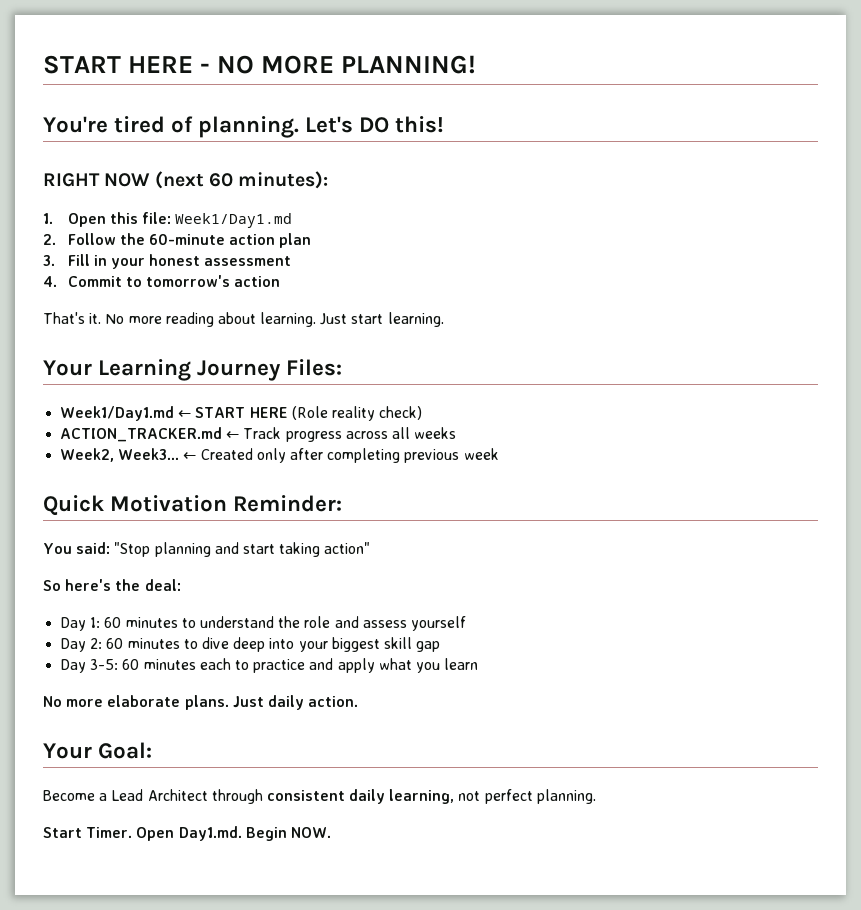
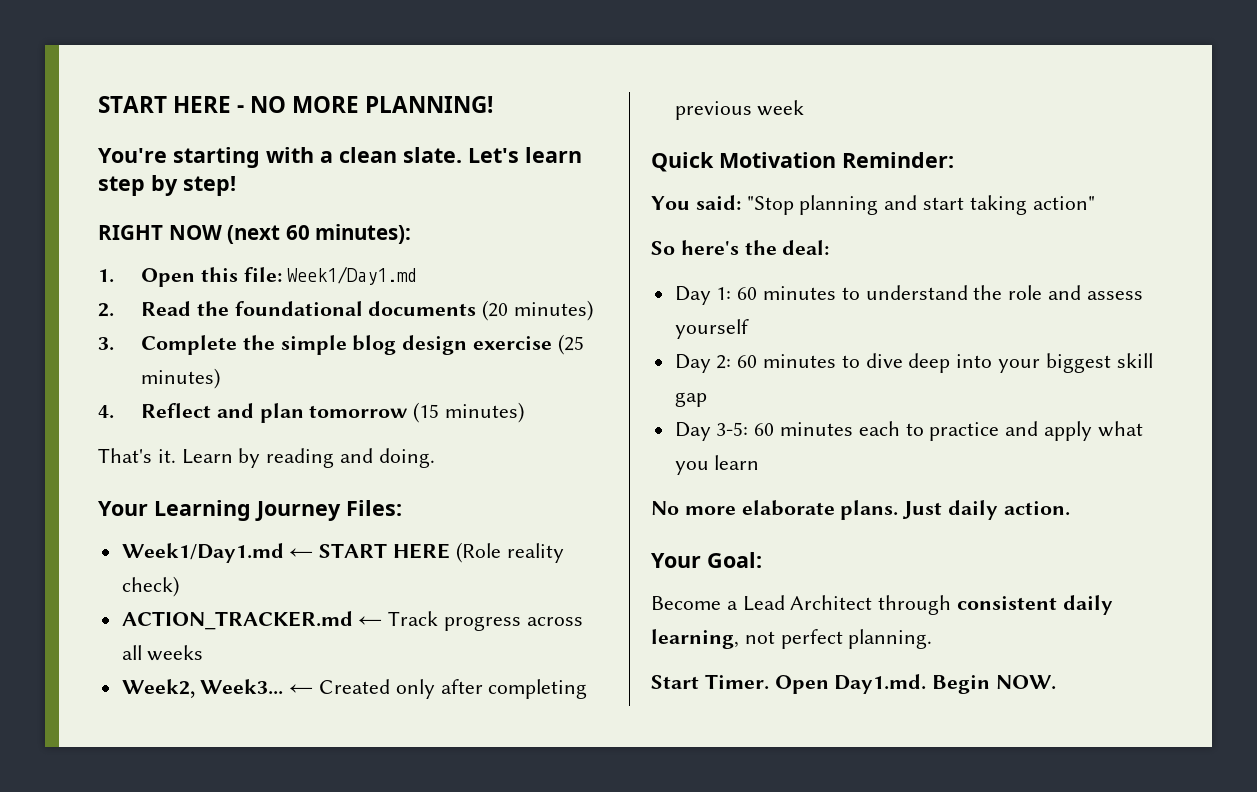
- You're tired of planning. Let's DO this!
+ You're starting with a clean slate. Let's learn step by step!
- 2. Follow the 60-minute action plan
- 3. Fill in your honest assessment
- 4. Commit to tomorrow's action
- That's it. No more reading about learning. Just start learning.
+ 2. Read the foundational documents (20 minutes)
+ 3. Complete the simple blog design exercise (25 minutes)
+ 4. Reflect and plan tomorrow (15 minutes)
+ That's it. Learn by reading and doing.

